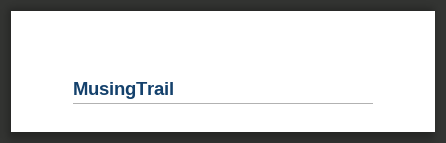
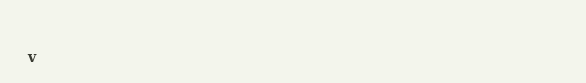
- MusingTrail
+ v

